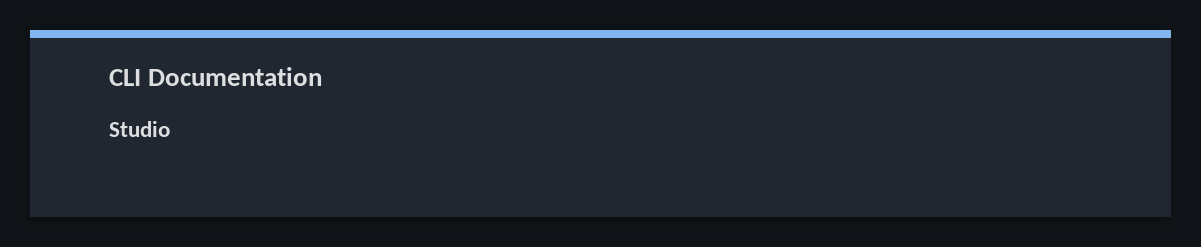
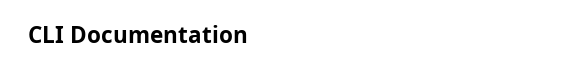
- Studio

